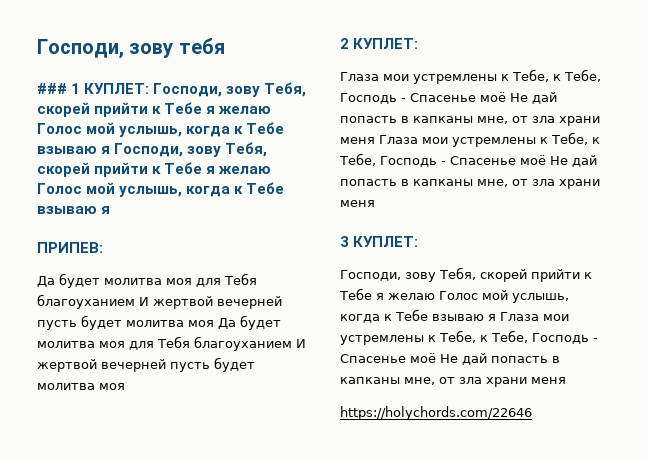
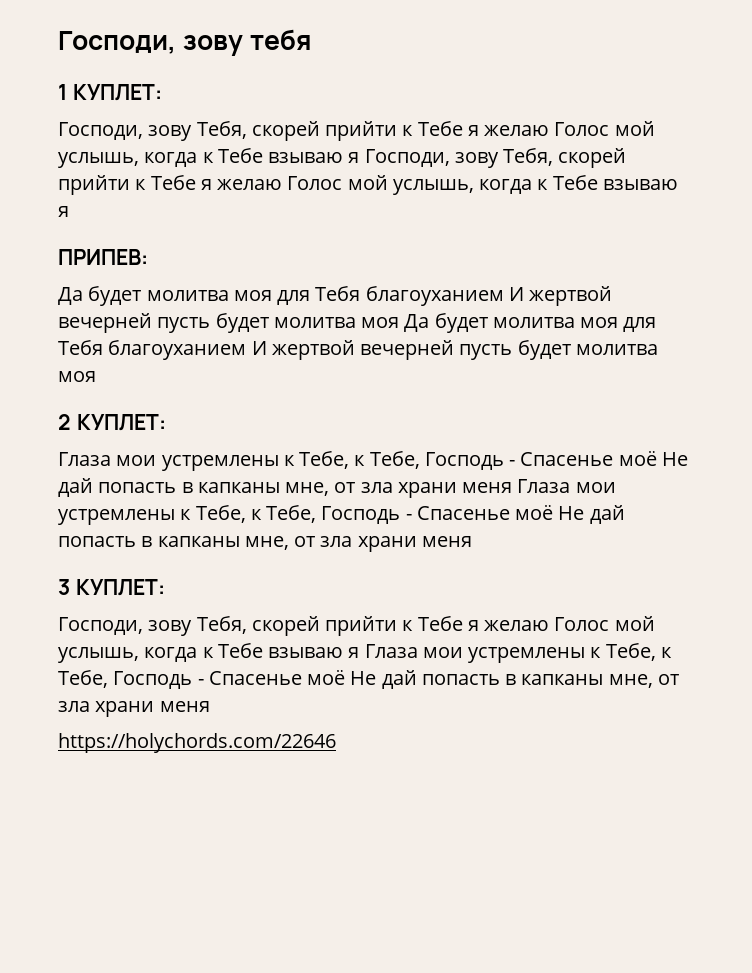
- ### 1 КУПЛЕТ: Господи, зову Тебя, скорей прийти к Тебе я желаю Голос мой услышь, когда к Тебе взываю я Господи, зову Тебя, скорей прийти к Тебе я желаю Голос мой услышь, когда к Тебе взываю я
+ 1 КУПЛЕТ:
+ Господи, зову Тебя, скорей прийти к Тебе я желаю Голос мой услышь, когда к Тебе взываю я Господи, зову Тебя, скорей прийти к Тебе я желаю Голос мой услышь, когда к Тебе взываю я

